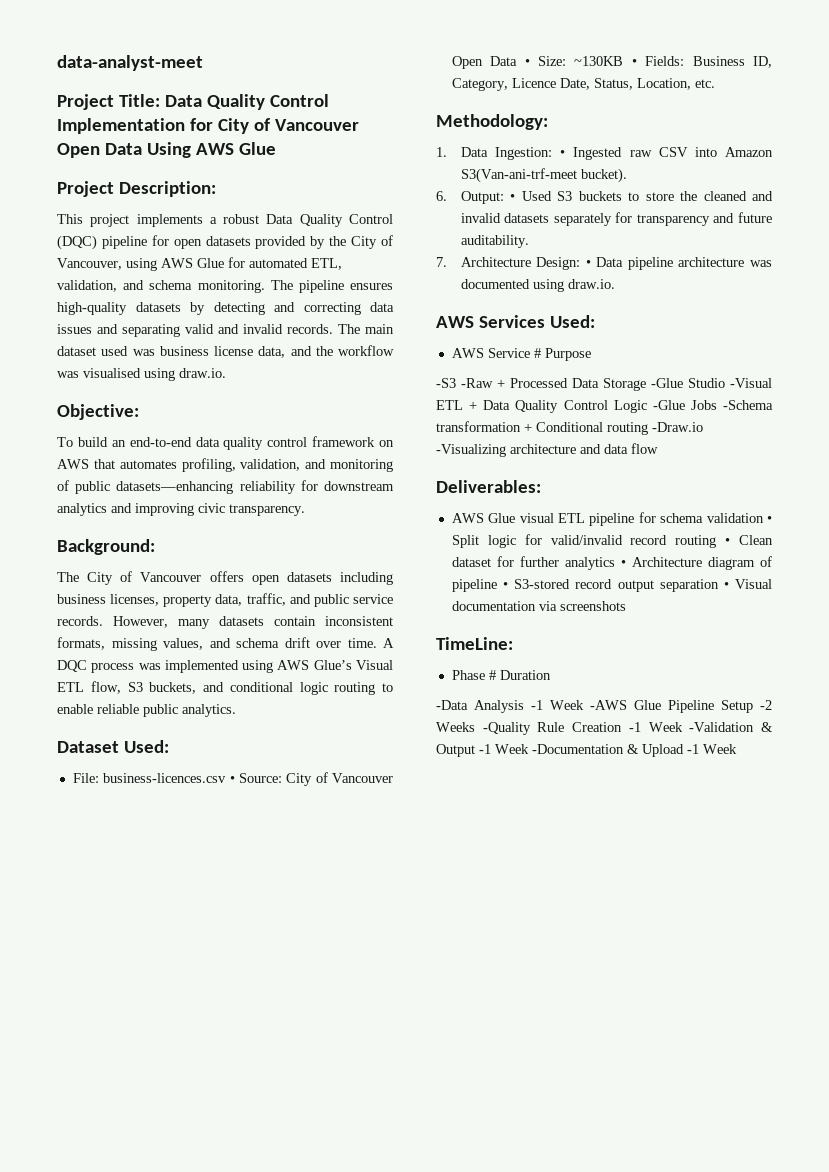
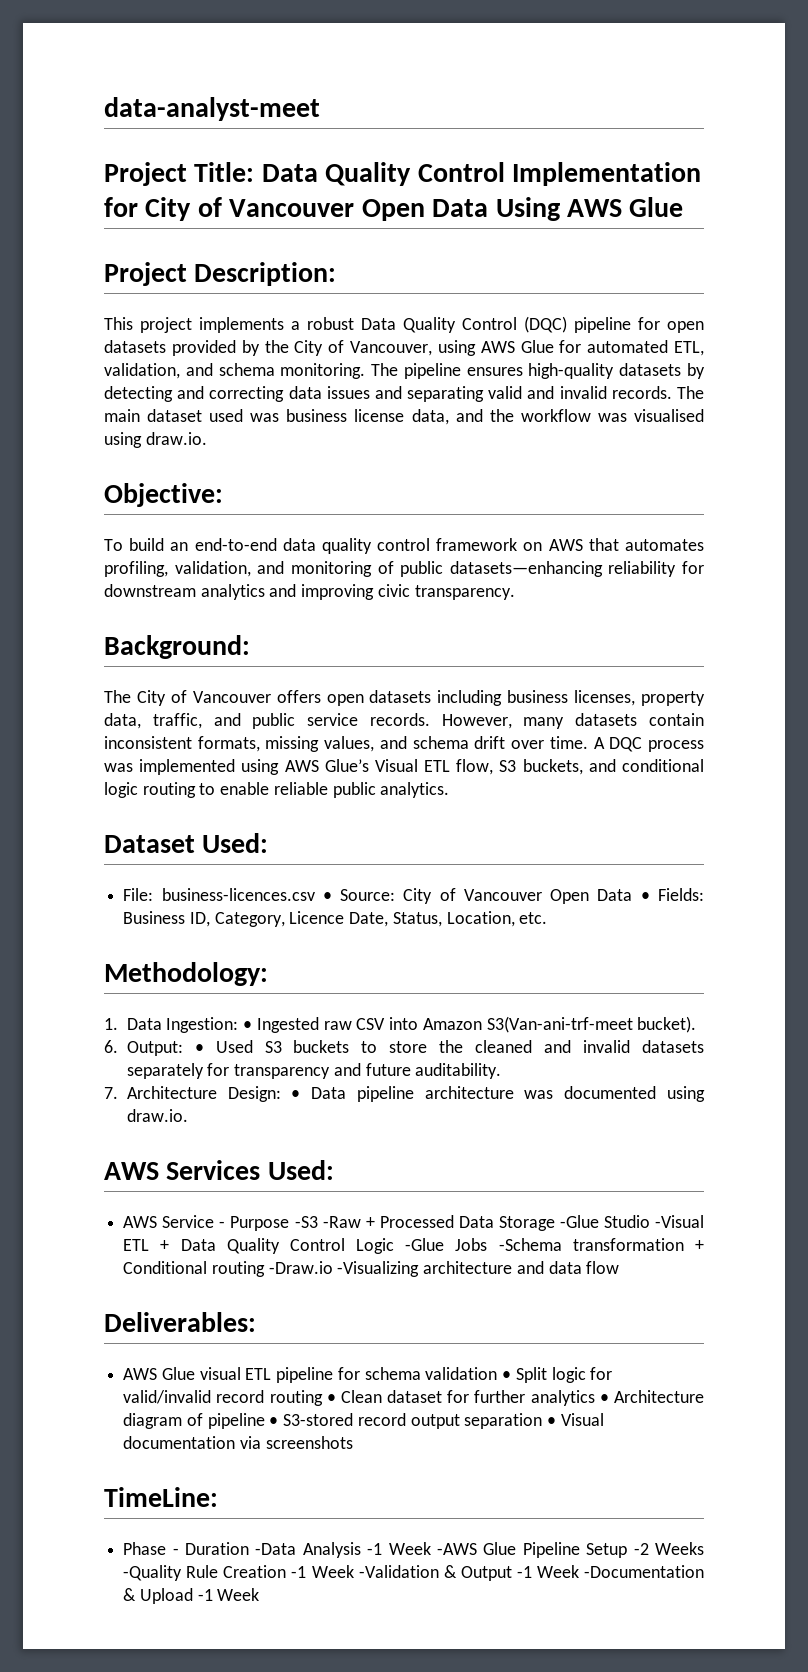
- File: business-licences.csv • Source: City of Vancouver Open Data • Size: ~130KB • Fields: Business ID, Category, Licence Date, Status, Location, etc.
+ File: business-licences.csv • Source: City of Vancouver Open Data • Fields: Business ID, Category, Licence Date, Status, Location, etc.
- AWS Service # Purpose
- -S3 -Raw + Processed Data Storage -Glue Studio -Visual ETL + Data Quality Control Logic -Glue Jobs -Schema transformation + Conditional routing -Draw.io -Visualizing architecture and data flow
+ AWS Service - Purpose -S3 -Raw + Processed Data Storage -Glue Studio -Visual ETL + Data Quality Control Logic -Glue Jobs -Schema transformation + Conditional routing -Draw.io -Visualizing architecture and data flow
- Phase # Duration
- -Data Analysis -1 Week -AWS Glue Pipeline Setup -2 Weeks -Quality Rule Creation -1 Week -Validation & Output -1 Week -Documentation & Upload -1 Week
+ Phase - Duration -Data Analysis -1 Week -AWS Glue Pipeline Setup -2 Weeks -Quality Rule Creation -1 Week -Validation & Output -1 Week -Documentation & Upload -1 Week

